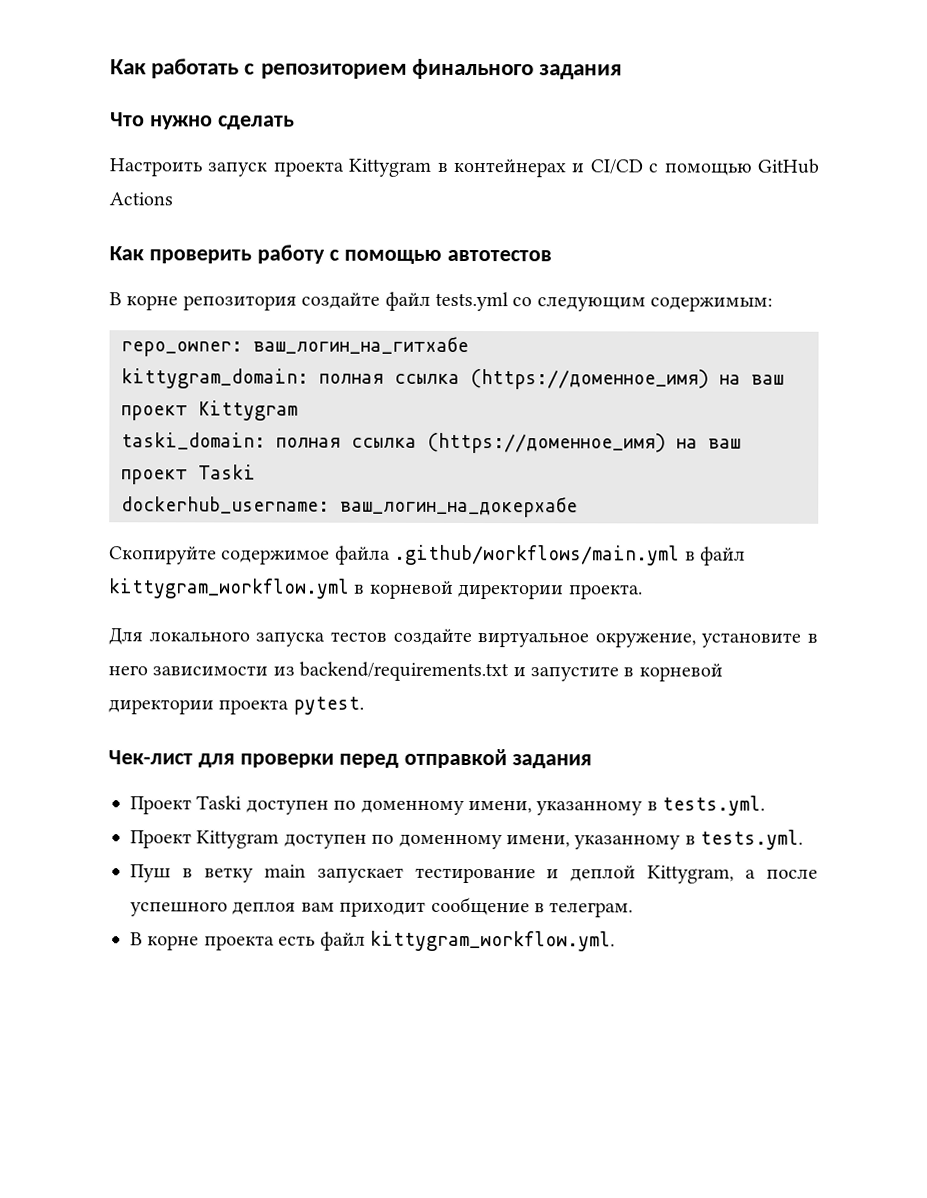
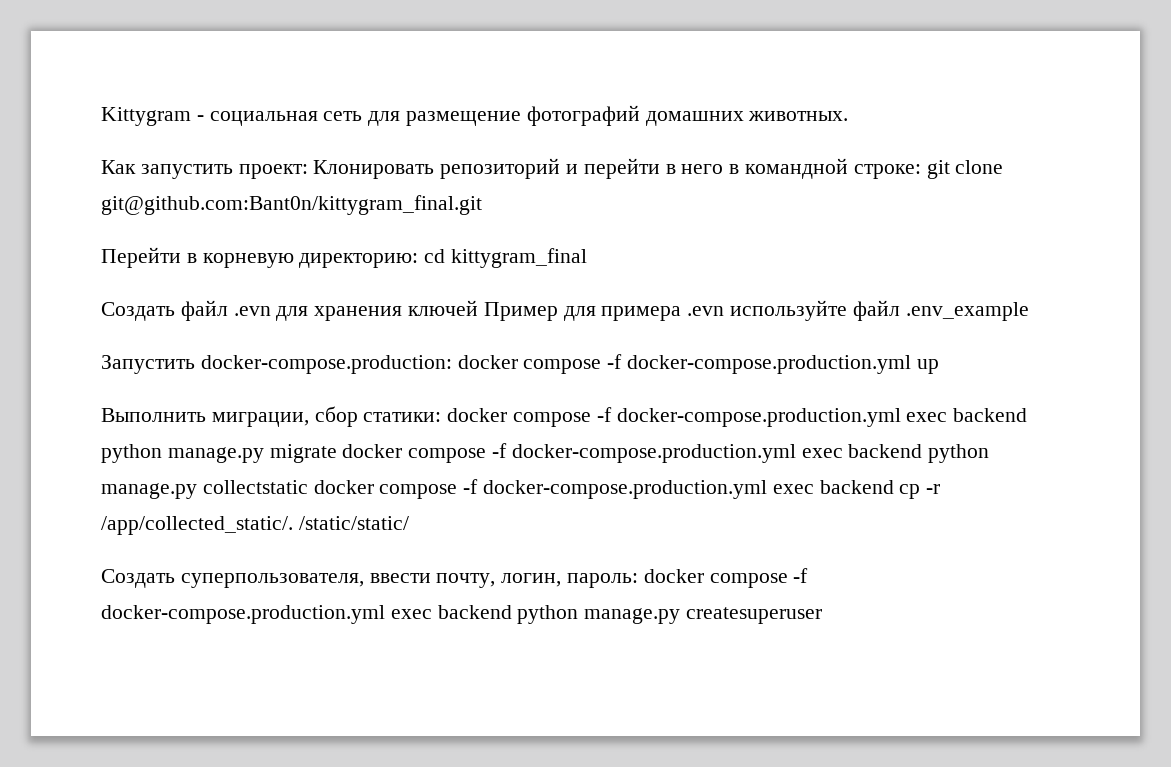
- Как работать с репозиторием финального задания
- Что нужно сделать
- Настроить запуск проекта Kittygram в контейнерах и CI/CD с помощью GitHub Actions
- Как проверить работу с помощью автотестов
- В корне репозитория создайте файл tests.yml со следующим содержимым:
- repo_owner: ваш_логин_на_гитхабе
- kittygram_domain: полная ссылка (https://доменное_имя) на ваш проект Kittygram
- taski_domain: полная ссылка (https://доменное_имя) на ваш проект Taski
- dockerhub_username: ваш_логин_на_докерхабе
- Скопируйте содержимое файла .github/workflows/main.yml в файл kittygram_workflow.yml в корневой директории проекта.
- Для локального запуска тестов создайте виртуальное окружение, установите в него зависимости из backend/requirements.txt и запустите в корневой директории проекта pytest.
- Чек-лист для проверки перед отправкой задания
- Проект Taski доступен по доменному имени, указанному в tests.yml.
- Проект Kittygram доступен по доменному имени, указанному в tests.yml.
- Пуш в ветку main запускает тестирование и деплой Kittygram, а после успешного деплоя вам приходит сообщение в телеграм.
- В корне проекта есть файл kittygram_workflow.yml.
+ Kittygram - социальная сеть для размещение фотографий домашних животных.
+ Как запустить проект: Клонировать репозиторий и перейти в него в командной строке: git clone git@github.com:Bant0n/kittygram_final.git
+ Перейти в корневую директорию: cd kittygram_final
+ Создать файл .evn для хранения ключей Пример для примера .evn используйте файл .env_example
+ Запустить docker-compose.production: docker compose -f docker-compose.production.yml up
+ Выполнить миграции, сбор статики: docker compose -f docker-compose.production.yml exec backend python manage.py migrate docker compose -f docker-compose.production.yml exec backend python manage.py collectstatic docker compose -f docker-compose.production.yml exec backend cp -r /app/collected_static/. /static/static/
+ Создать суперпользователя, ввести почту, логин, пароль: docker compose -f docker-compose.production.yml exec backend python manage.py createsuperuser

